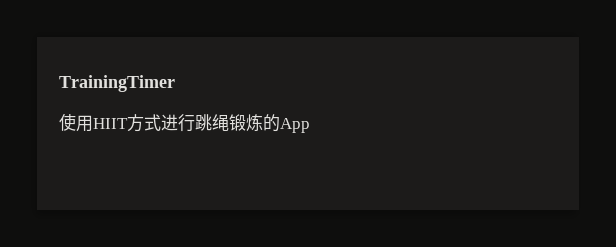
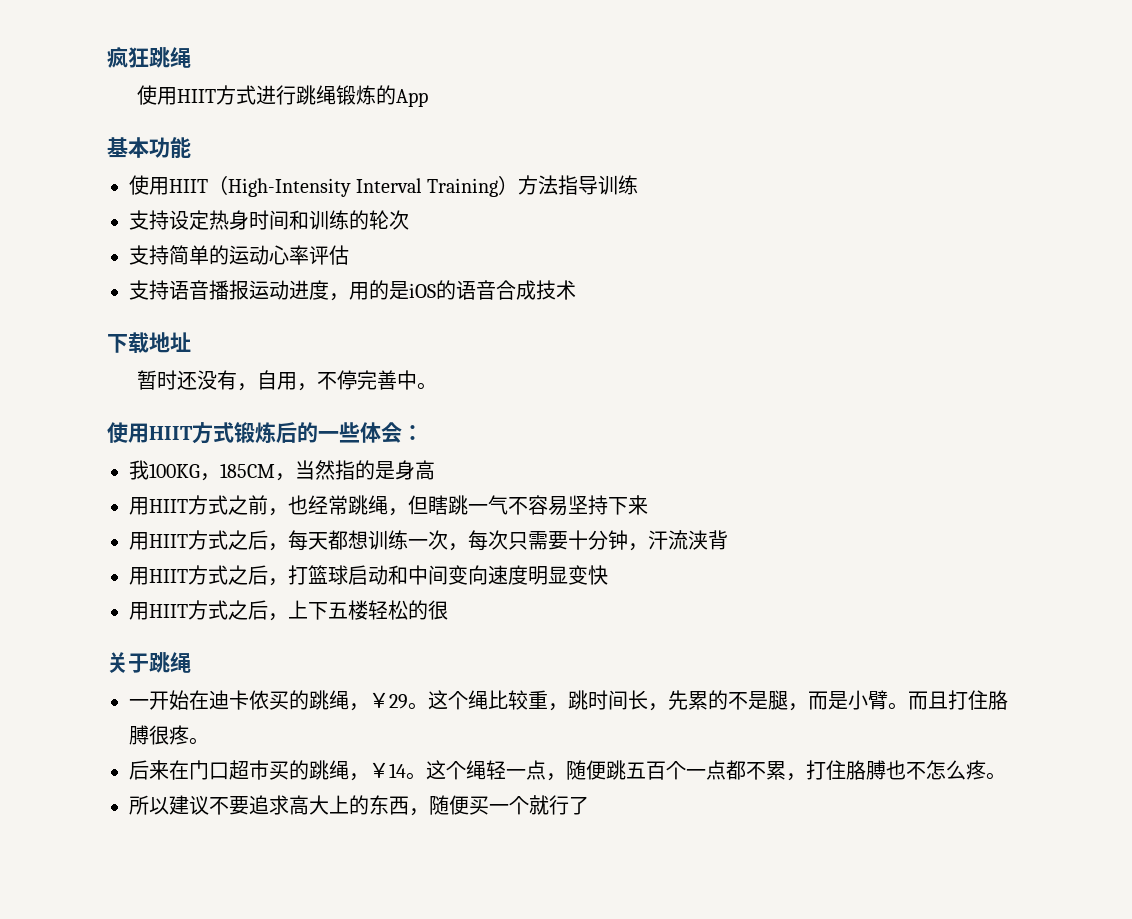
- TrainingTimer
+ 疯狂跳绳
+ 基本功能
+ 使用HIIT（High-Intensity Interval Training）方法指导训练
+ 支持设定热身时间和训练的轮次
+ 支持简单的运动心率评估
+ 支持语音播报运动进度，用的是iOS的语音合成技术
+ 下载地址
+ 暂时还没有，自用，不停完善中。
+ 使用HIIT方式锻炼后的一些体会：
+ 我100KG，185CM，当然指的是身高
+ 用HIIT方式之前，也经常跳绳，但瞎跳一气不容易坚持下来
+ 用HIIT方式之后，每天都想训练一次，每次只需要十分钟，汗流浃背
+ 用HIIT方式之后，打篮球启动和中间变向速度明显变快
+ 用HIIT方式之后，上下五楼轻松的很
+ 关于跳绳
+ 一开始在迪卡侬买的跳绳，￥29。这个绳比较重，跳时间长，先累的不是腿，而是小臂。而且打住胳膊很疼。
+ 后来在门口超市买的跳绳，￥14。这个绳轻一点，随便跳五百个一点都不累，打住胳膊也不怎么疼。
+ 所以建议不要追求高大上的东西，随便买一个就行了

